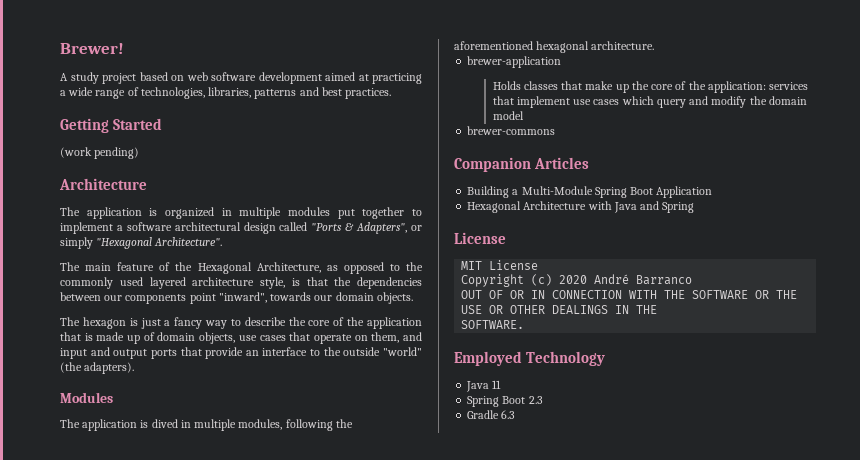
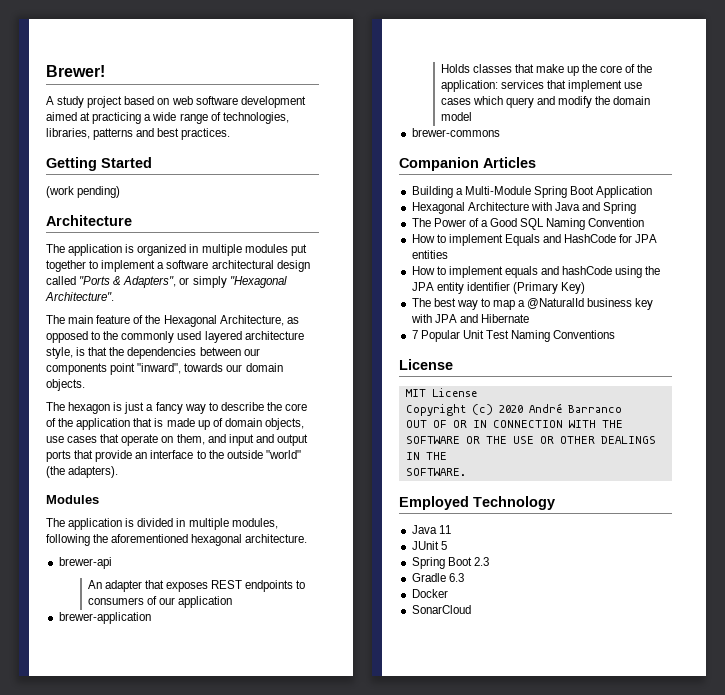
- The application is dived in multiple modules, following the aforementioned hexagonal architecture.
+ The application is divided in multiple modules, following the aforementioned hexagonal architecture.
+ brewer-api
+ An adapter that exposes REST endpoints to consumers of our application
+ The Power of a Good SQL Naming Convention
+ How to implement Equals and HashCode for JPA entities
+ How to implement equals and hashCode using the JPA entity identifier (Primary Key)
+ The best way to map a @NaturalId business key with JPA and Hibernate
+ 7 Popular Unit Test Naming Conventions
+ JUnit 5
+ Docker
+ SonarCloud

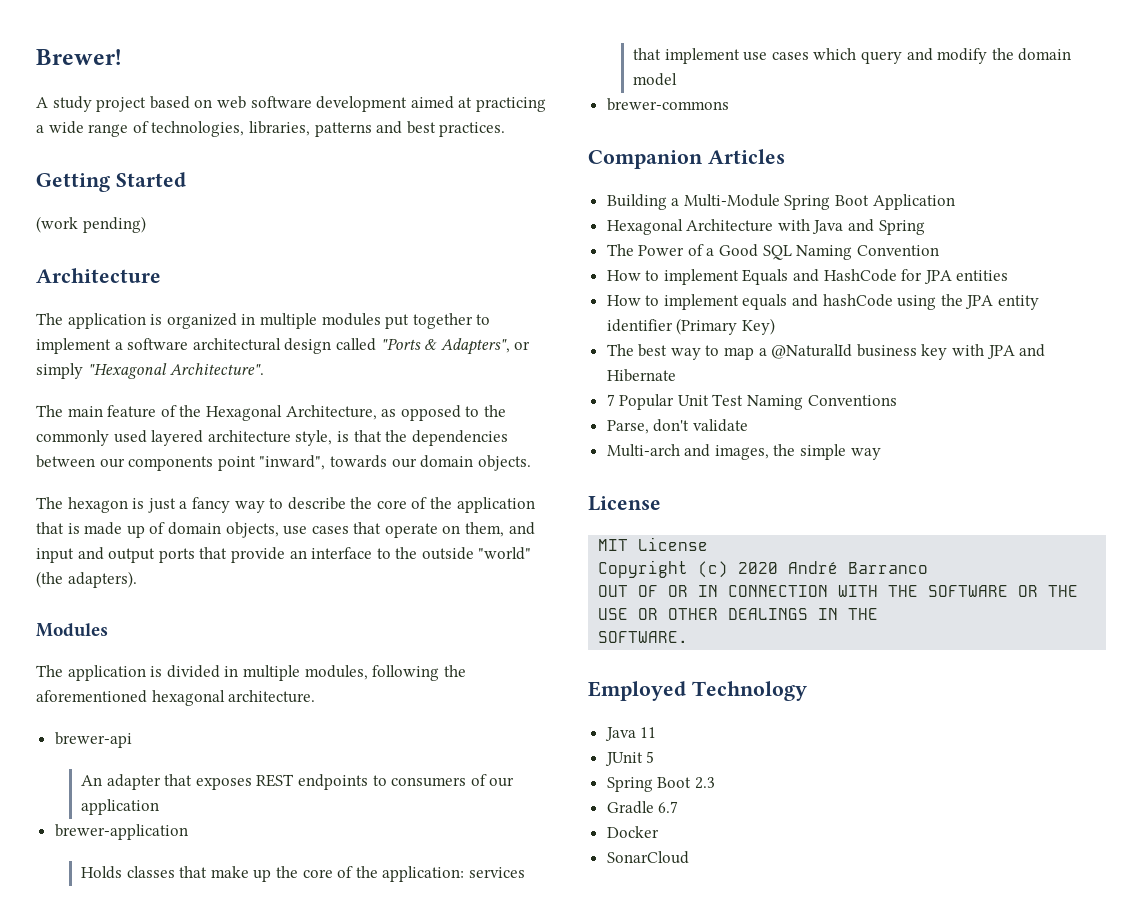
+ Parse, don't validate
+ Multi-arch and images, the simple way
- Gradle 6.3
+ Gradle 6.7

